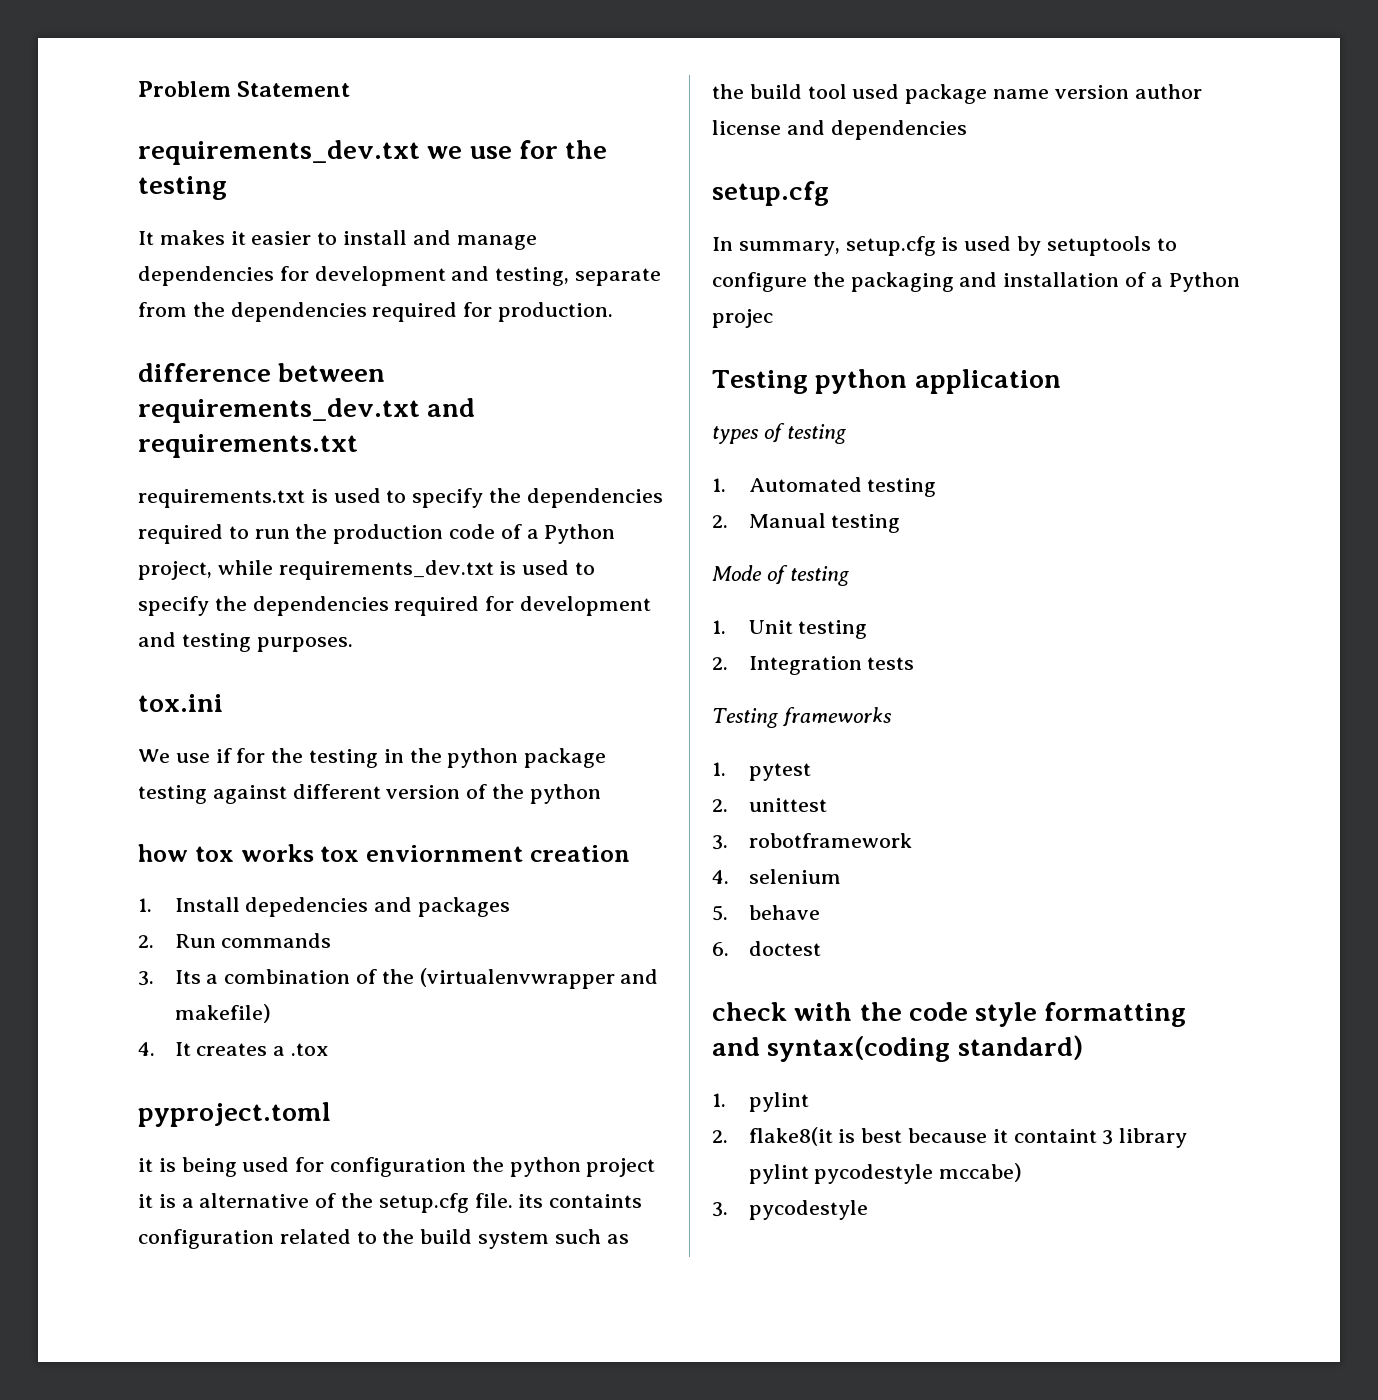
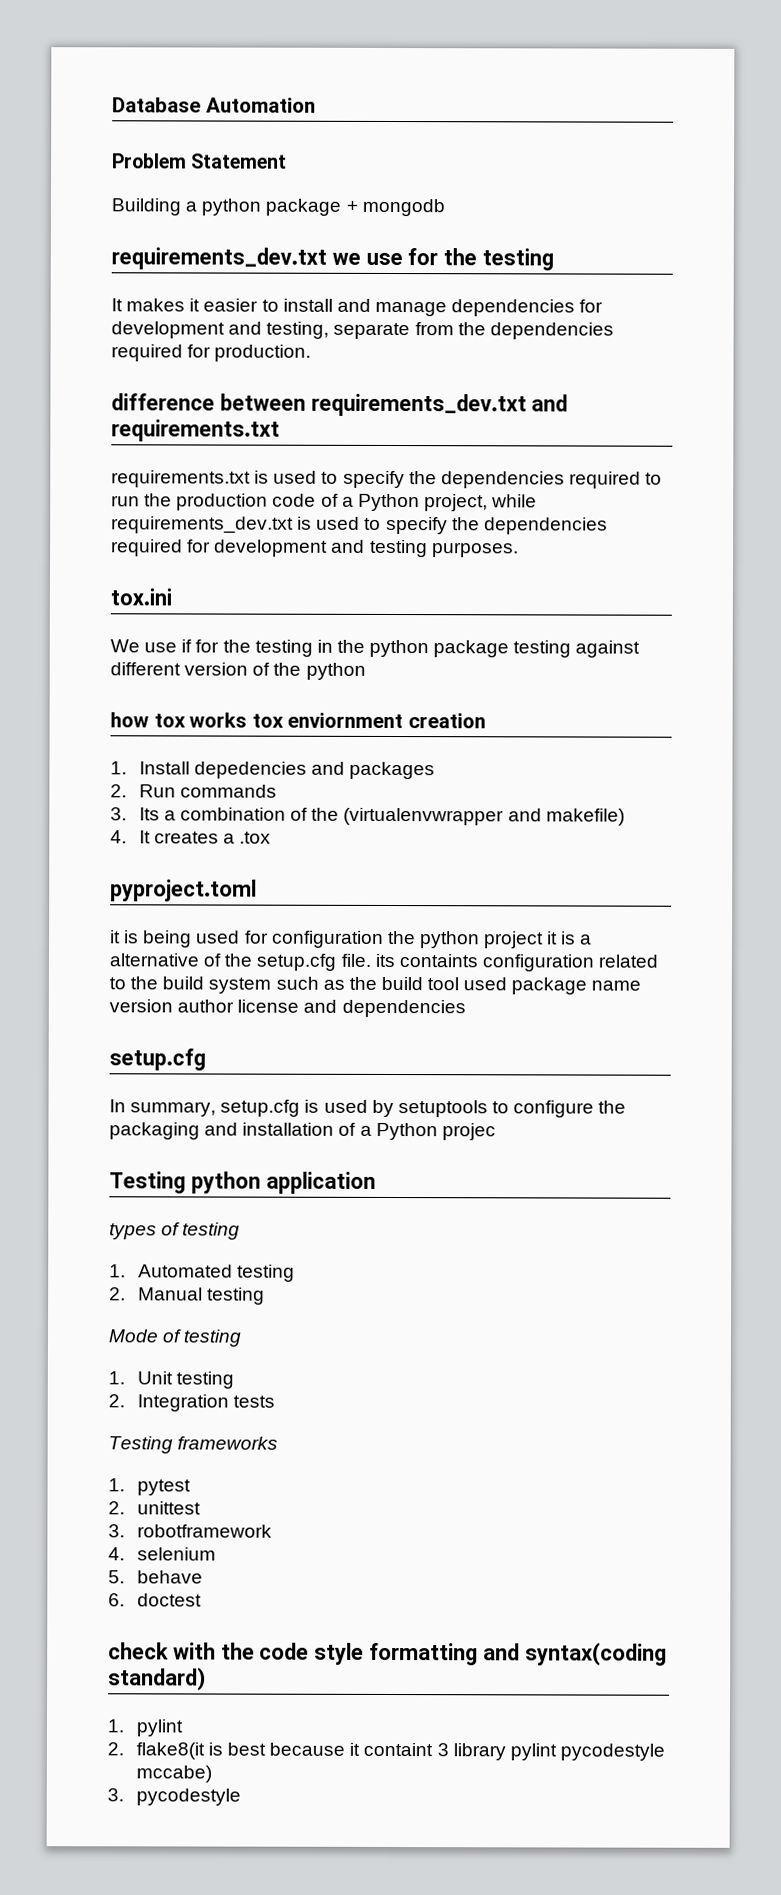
+ Database Automation
+ Building a python package + mongodb

